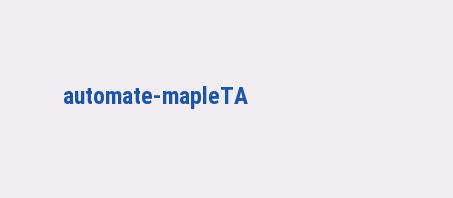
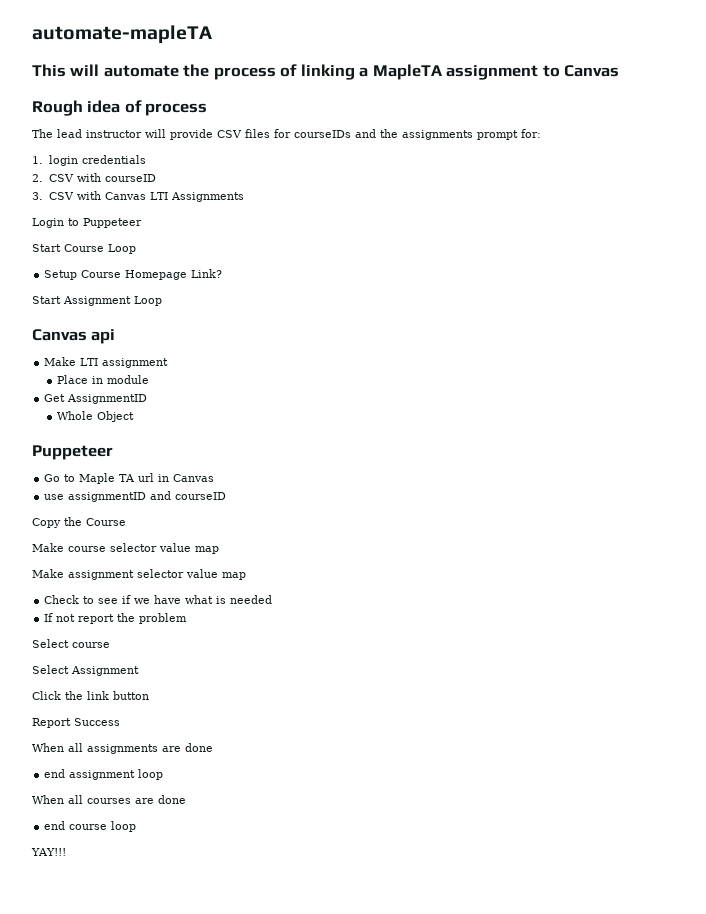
+ This will automate the process of linking a MapleTA assignment to Canvas
+ Rough idea of process
+ The lead instructor will provide CSV files for courseIDs and the assignments prompt for:
+ 1. login credentials
+ 2. CSV with courseID
+ 3. CSV with Canvas LTI Assignments
+ Login to Puppeteer
+ Start Course Loop
+ Setup Course Homepage Link?
+ Start Assignment Loop
+ Canvas api
+ Make LTI assignment
+ Place in module
+ Get AssignmentID
+ Whole Object
+ Puppeteer
+ Go to Maple TA url in Canvas
+ use assignmentID and courseID
+ Copy the Course
+ Make course selector value map
+ Make assignment selector value map
+ Check to see if we have what is needed
+ If not report the problem
+ Select course
+ Select Assignment
+ Click the link button
+ Report Success
+ When all assignments are done
+ end assignment loop
+ When all courses are done
+ end course loop
+ YAY!!!

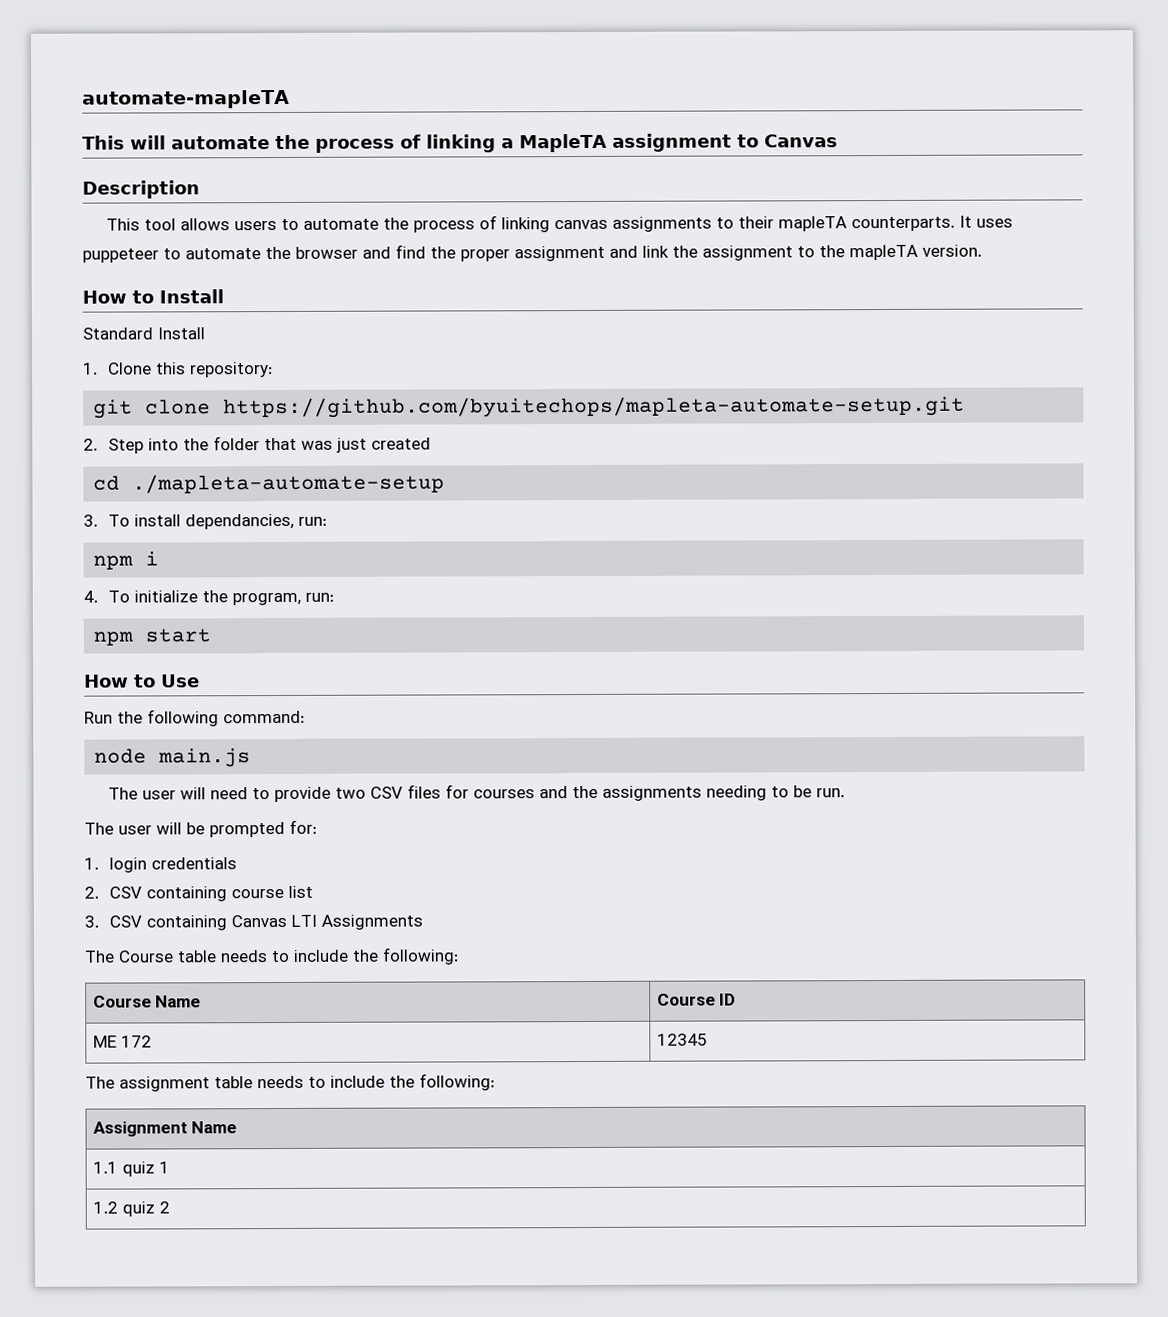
- Rough idea of process
- The lead instructor will provide CSV files for courseIDs and the assignments prompt for:
+ Description
+ This tool allows users to automate the process of linking canvas assignments to their mapleTA counterparts. It uses puppeteer to automate the browser and find the proper assignment and link the assignment to the mapleTA version.
+ How to Install
+ Standard Install
+ 1. Clone this repository:
+ git clone https://github.com/byuitechops/mapleta-automate-setup.git
+ 2. Step into the folder that was just created
+ cd ./mapleta-automate-setup
+ 3. To install dependancies, run:
+ npm i
+ 4. To initialize the program, run:
+ npm start
+ How to Use
+ Run the following command:
+ node main.js
+ The user will need to provide two CSV files for courses and the assignments needing to be run.
+ The user will be prompted for:
- 2. CSV with courseID
+ 2. CSV containing course list
- 3. CSV with Canvas LTI Assignments
+ 3. CSV containing Canvas LTI Assignments
- Login to Puppeteer
- Start Course Loop
- Setup Course Homepage Link?
- Start Assignment Loop
- Canvas api
- Make LTI assignment
- Place in module
- Get AssignmentID
- Whole Object
- Puppeteer
- Go to Maple TA url in Canvas
- use assignmentID and courseID
- Copy the Course
- Make course selector value map
- Make assignment selector value map
- Check to see if we have what is needed
- If not report the problem
- Select course
- Select Assignment
- Click the link button
- Report Success
- When all assignments are done
- end assignment loop
- When all courses are done
- end course loop
- YAY!!!
+ The Course table needs to include the following:
+ Course Name | Course ID
+ ME 172 | 12345
+ The assignment table needs to include the following:
+ Assignment Name
+ 1.1 quiz 1
+ 1.2 quiz 2

